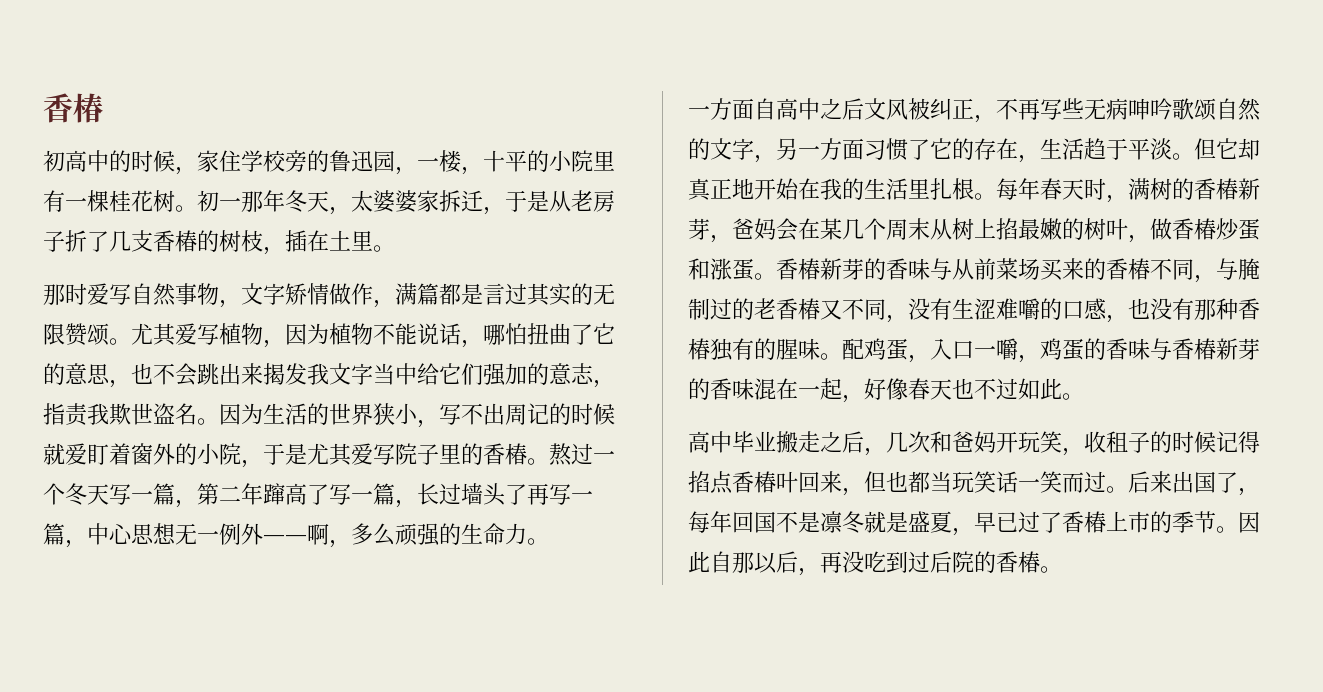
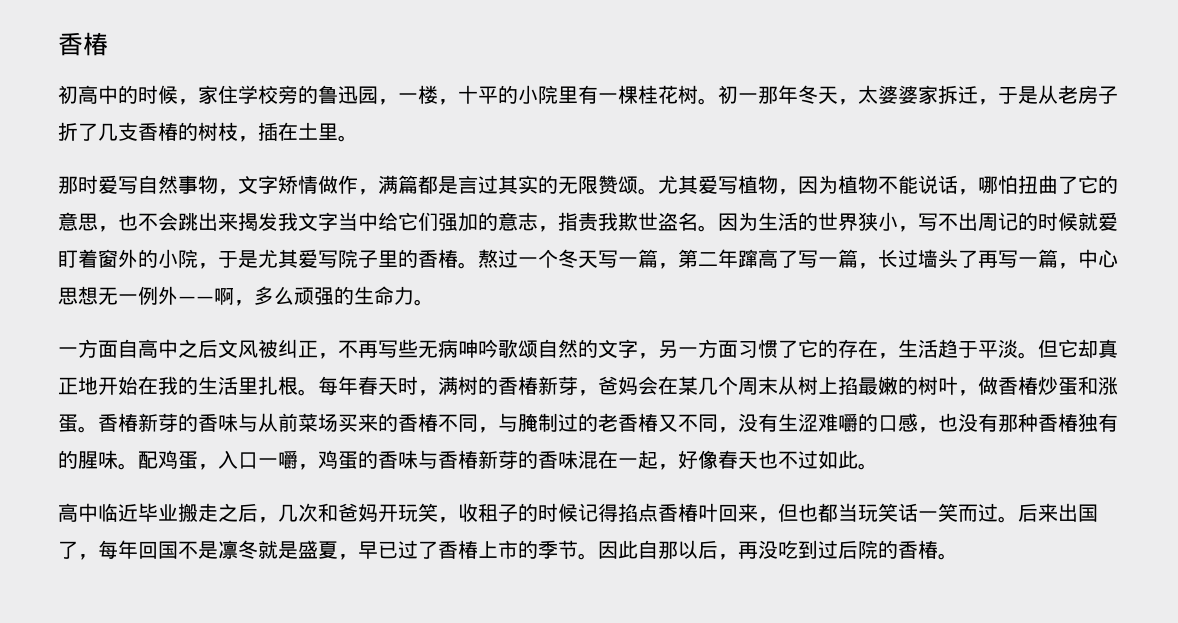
- 高中毕业搬走之后，几次和爸妈开玩笑，收租子的时候记得掐点香椿叶回来，但也都当玩笑话一笑而过。
+ 高中临近毕业搬走之后，几次和爸妈开玩笑，收租子的时候记得掐点香椿叶回来，但也都当玩笑话一笑而过。

